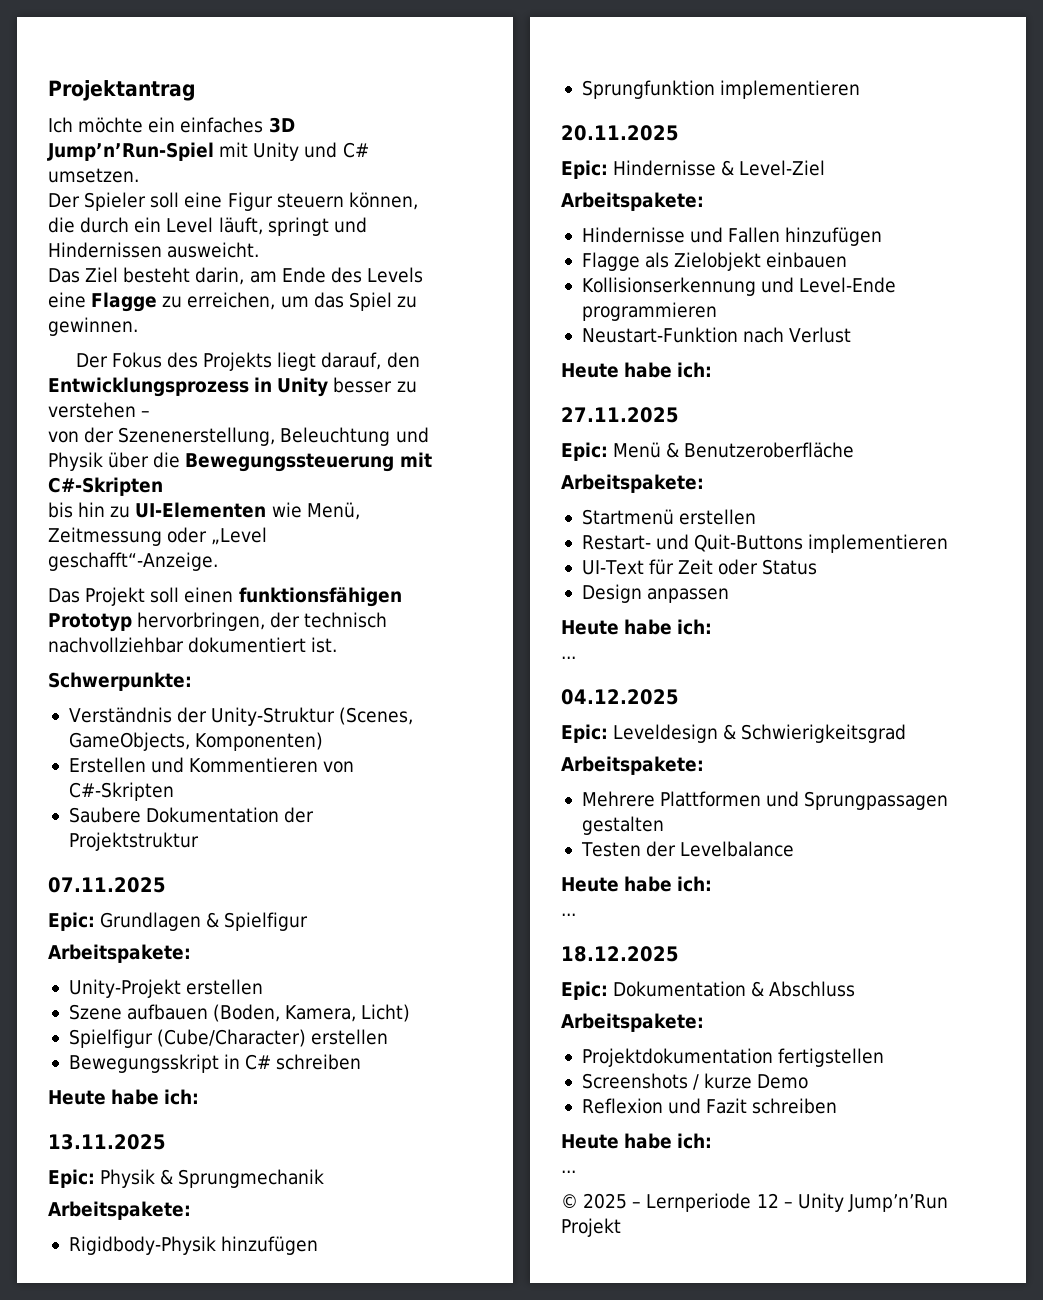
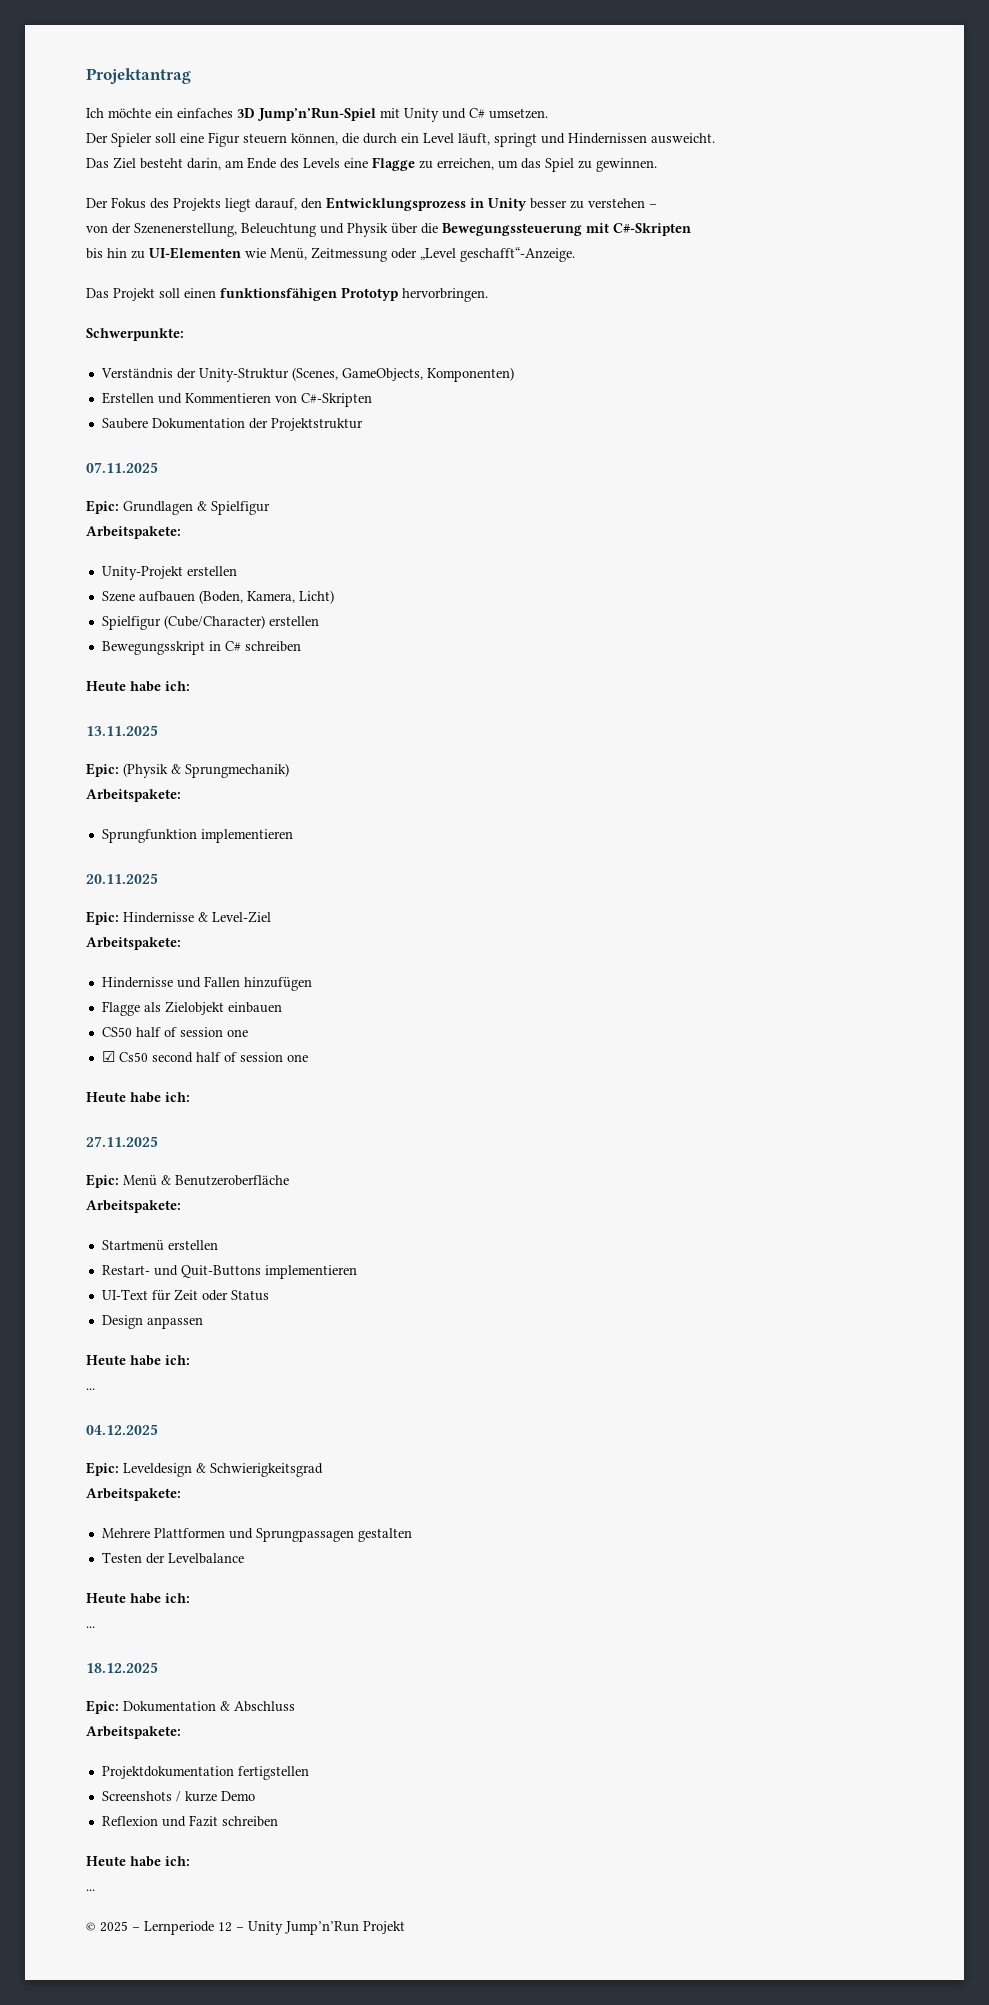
- Das Projekt soll einen funktionsfähigen Prototyp hervorbringen, der technisch nachvollziehbar dokumentiert ist.
+ Das Projekt soll einen funktionsfähigen Prototyp hervorbringen.
- Epic: Physik & Sprungmechanik
+ Epic: (Physik & Sprungmechanik)
  Arbeitspakete:
- Rigidbody-Physik hinzufügen
- Kollisionserkennung und Level-Ende programmieren
- Neustart-Funktion nach Verlust
+ CS50 half of session one
+ ☑ Cs50 second half of session one

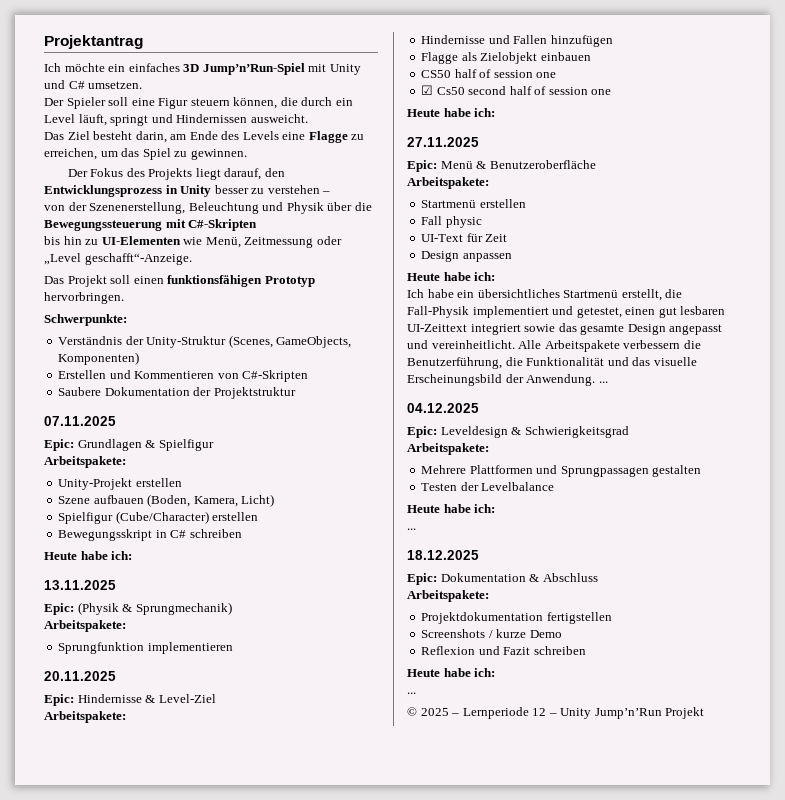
- Restart- und Quit-Buttons implementieren
+ Fall physic
- UI-Text für Zeit oder Status
+ UI-Text für Zeit
  Design anpassen
  Heute habe ich:
- ...
+ Ich habe ein übersichtliches Startmenü erstellt, die Fall-Physik implementiert und getestet, einen gut lesbaren UI-Zeittext integriert sowie das gesamte Design angepasst und vereinheitlicht. Alle Arbeitspakete verbessern die Benutzerführung, die Funktionalität und das visuelle Erscheinungsbild der Anwendung. ...

